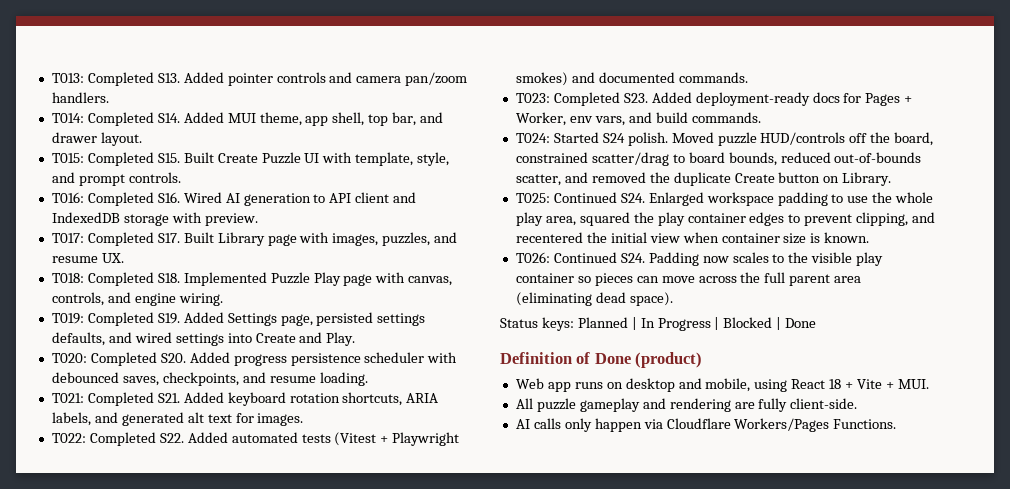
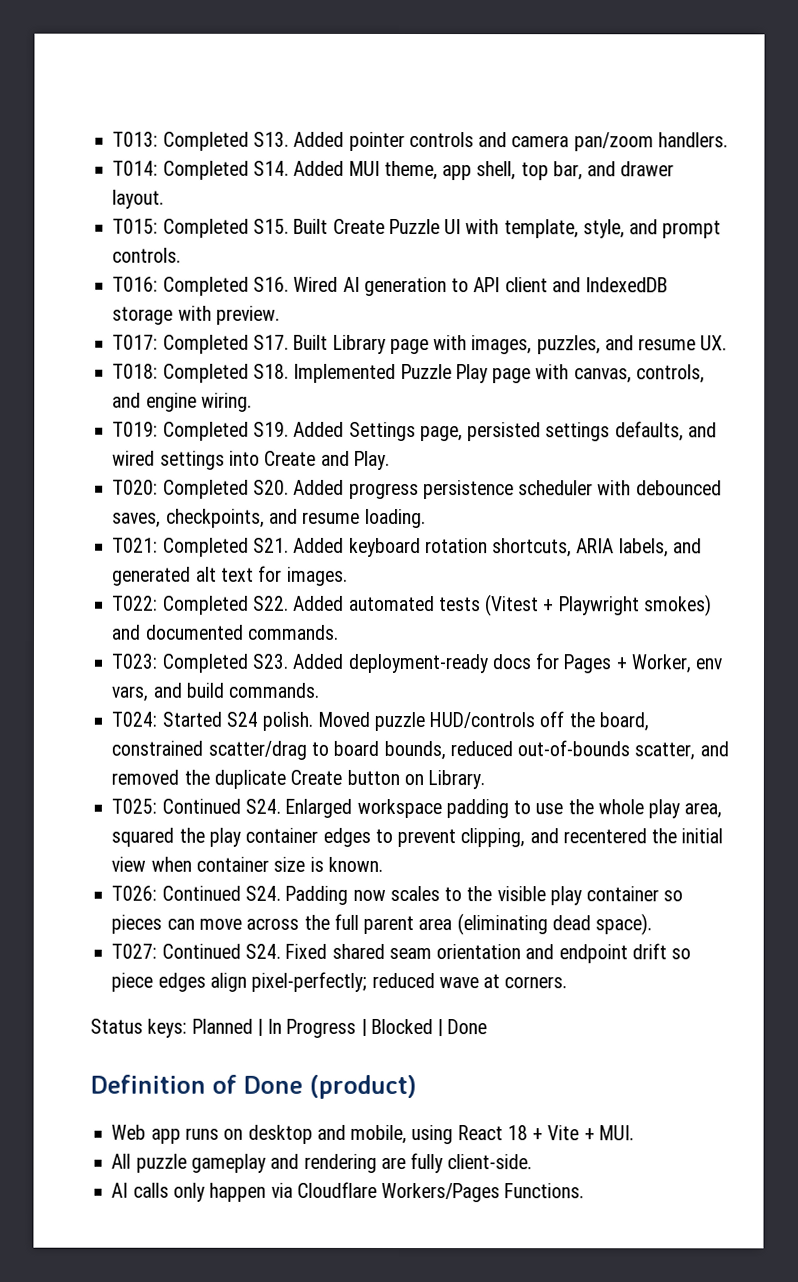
+ T027: Continued S24. Fixed shared seam orientation and endpoint drift so piece edges align pixel-perfectly; reduced wave at corners.

